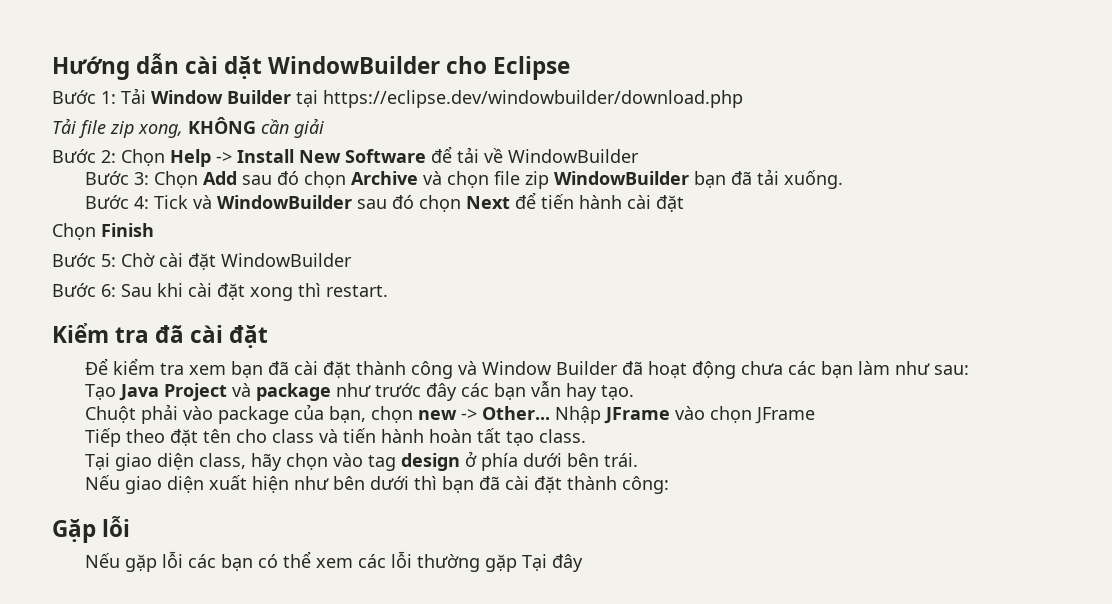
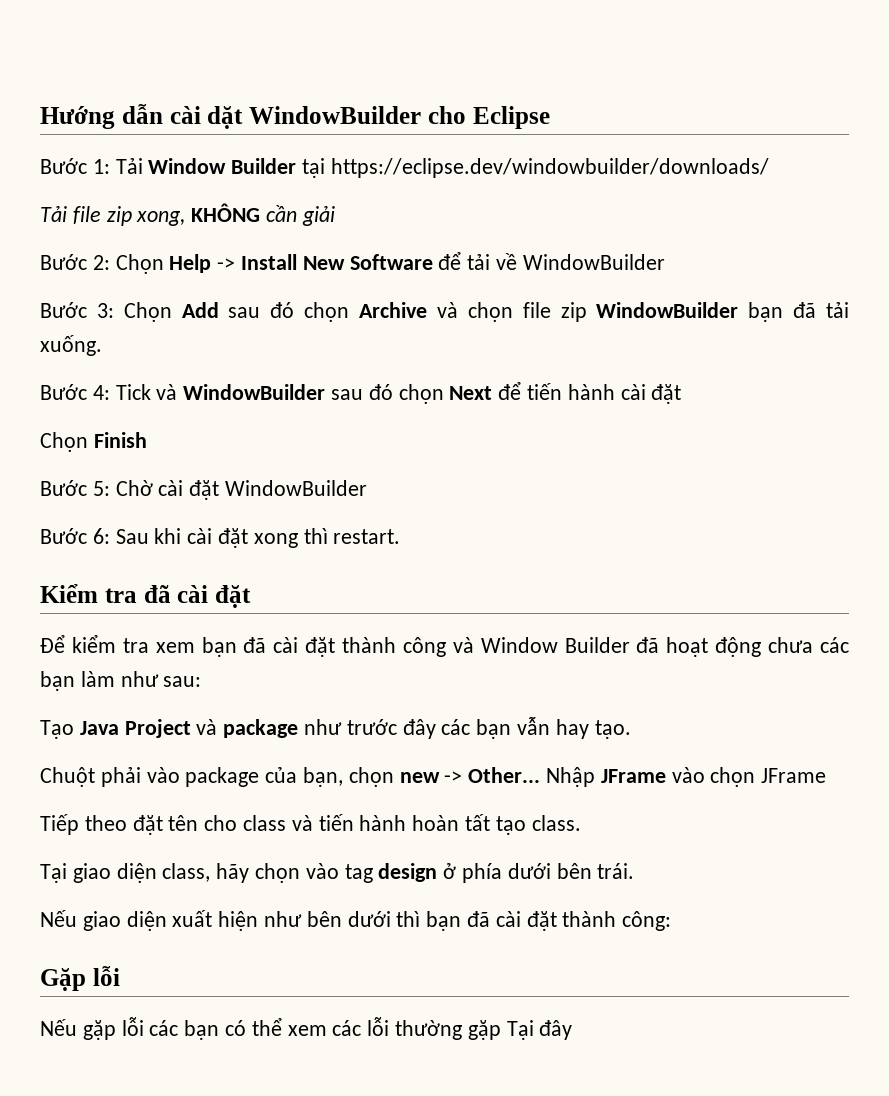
- Bước 1: Tải Window Builder tại https://eclipse.dev/windowbuilder/download.php
+ Bước 1: Tải Window Builder tại https://eclipse.dev/windowbuilder/downloads/

